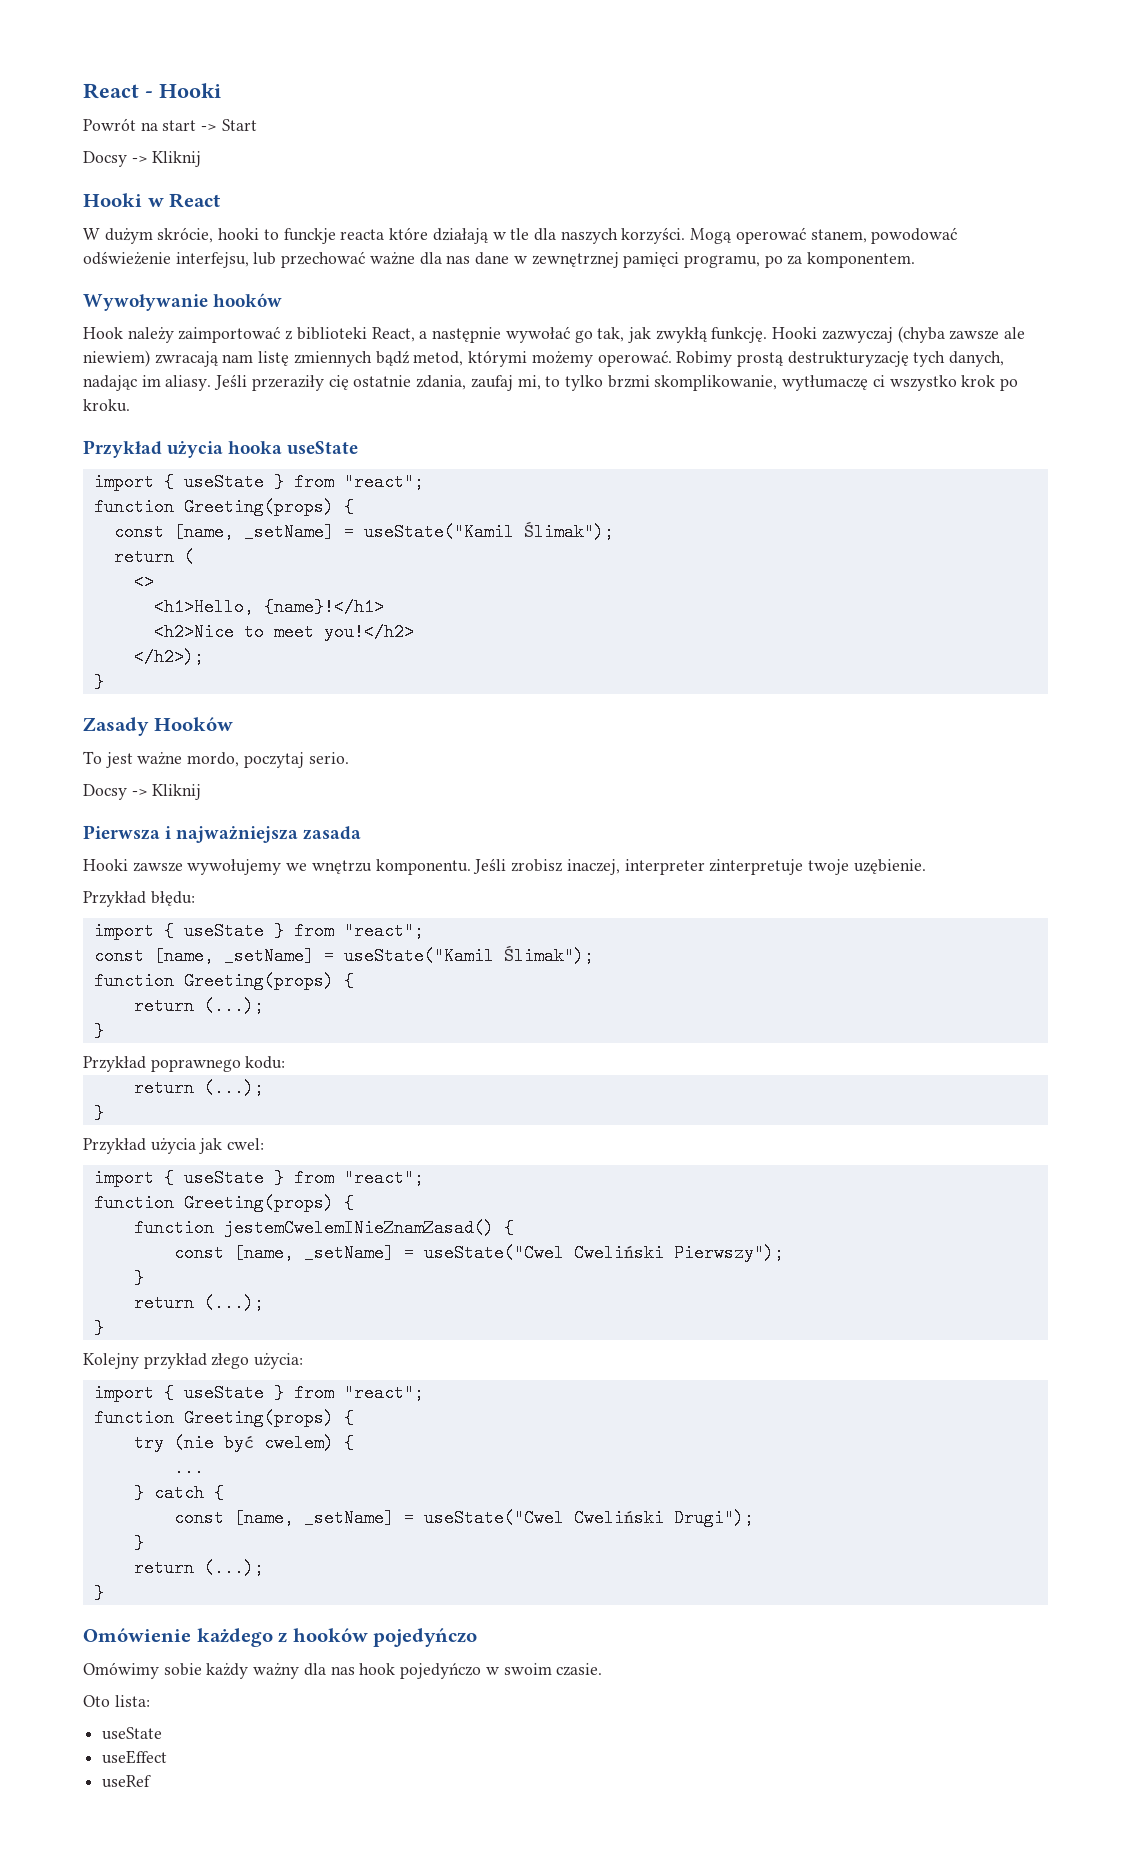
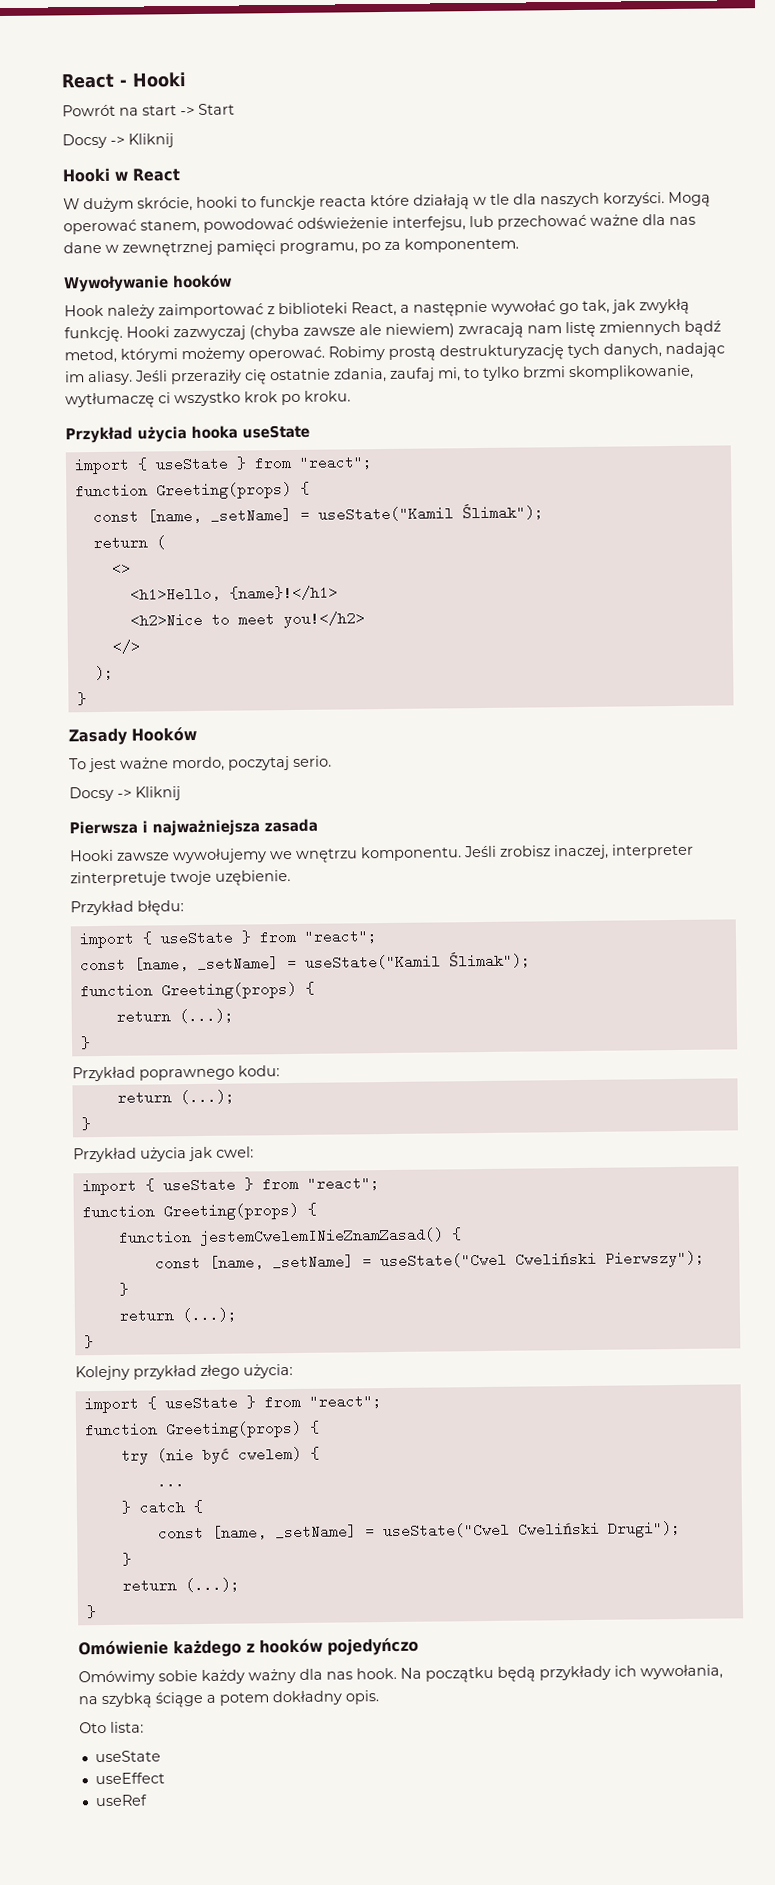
- </h2>);
+ </>
+ );
- Omówimy sobie każdy ważny dla nas hook pojedyńczo w swoim czasie.
+ Omówimy sobie każdy ważny dla nas hook. Na początku będą przykłady ich wywołania, na szybką ściąge a potem dokładny opis.

